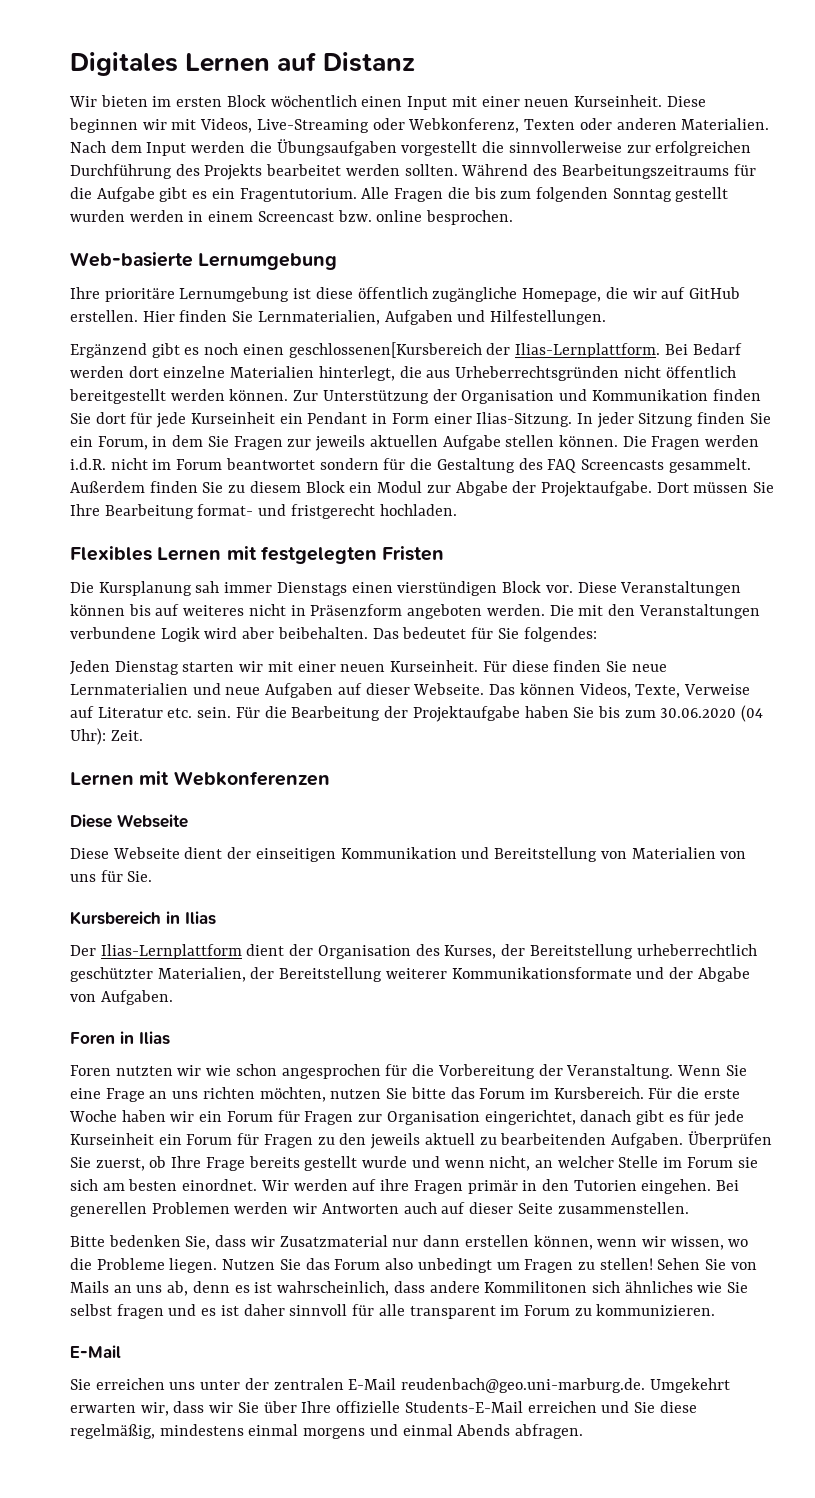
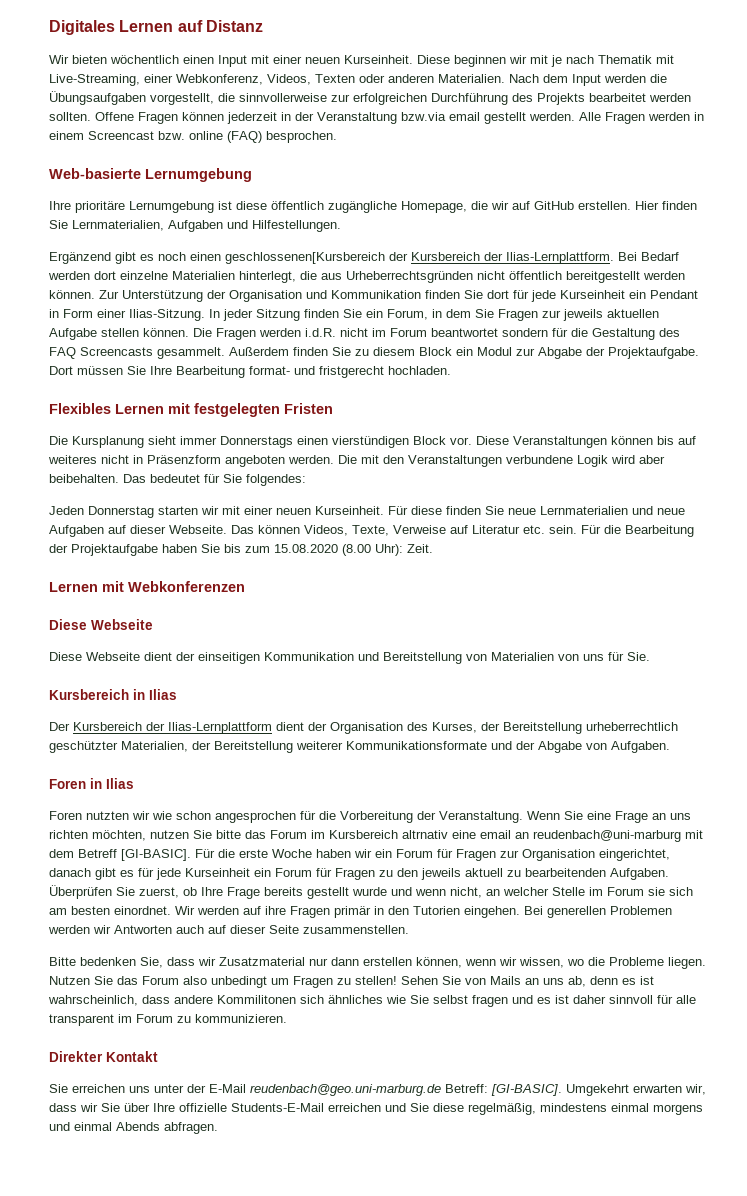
- Wir bieten im ersten Block wöchentlich einen Input mit einer neuen Kurseinheit.
+ Wir bieten wöchentlich einen Input mit einer neuen Kurseinheit.
- Diese beginnen wir mit Videos, Live-Streaming oder Webkonferenz, Texten oder anderen Materialien.
+ Diese beginnen wir mit je nach Thematik mit Live-Streaming, einer Webkonferenz, Videos, Texten oder anderen Materialien.
- Nach dem Input werden die Übungsaufgaben vorgestellt die sinnvollerweise zur erfolgreichen Durchführung des Projekts bearbeitet werden sollten.
+ Nach dem Input werden die Übungsaufgaben vorgestellt, die sinnvollerweise zur erfolgreichen Durchführung des Projekts bearbeitet werden sollten.
- Während des Bearbeitungszeitraums für die Aufgabe gibt es ein Fragentutorium. Alle Fragen die bis zum folgenden Sonntag gestellt wurden werden in einem Screencast bzw. online besprochen.
+ Offene Fragen können jederzeit in der Veranstaltung bzw.via email gestellt werden. Alle Fragen werden in einem Screencast bzw. online (FAQ) besprochen.
- Ergänzend gibt es noch einen geschlossenen[Kursbereich der Ilias-Lernplattform.
+ Ergänzend gibt es noch einen geschlossenen[Kursbereich der Kursbereich der Ilias-Lernplattform.
- Die Kursplanung sah immer Dienstags einen vierstündigen Block vor.
+ Die Kursplanung sieht immer Donnerstags einen vierstündigen Block vor.
- Jeden Dienstag starten wir mit einer neuen Kurseinheit.
+ Jeden Donnerstag starten wir mit einer neuen Kurseinheit.
- Für die Bearbeitung der Projektaufgabe haben Sie bis zum 30.06.2020 (04 Uhr): Zeit.
+ Für die Bearbeitung der Projektaufgabe haben Sie bis zum 15.08.2020 (8.00 Uhr): Zeit.
- Der Ilias-Lernplattform dient der Organisation des Kurses, der Bereitstellung urheberrechtlich geschützter Materialien, der Bereitstellung weiterer Kommunikationsformate und der Abgabe von Aufgaben.
+ Der Kursbereich der Ilias-Lernplattform dient der Organisation des Kurses, der Bereitstellung urheberrechtlich geschützter Materialien, der Bereitstellung weiterer Kommunikationsformate und der Abgabe von Aufgaben.
- Wenn Sie eine Frage an uns richten möchten, nutzen Sie bitte das Forum im Kursbereich.
+ Wenn Sie eine Frage an uns richten möchten, nutzen Sie bitte das Forum im Kursbereich altrnativ eine email an reudenbach@uni-marburg mit dem Betreff [GI-BASIC].
  Sehen Sie von Mails an uns ab, denn es ist wahrscheinlich, dass andere Kommilitonen sich ähnliches wie Sie selbst fragen und es ist daher sinnvoll für alle transparent im Forum zu kommunizieren.
- E-Mail
+ Direkter Kontakt
- Sie erreichen uns unter der zentralen E-Mail reudenbach@geo.uni-marburg.de. Umgekehrt erwarten wir, dass wir Sie über Ihre offizielle Students-E-Mail erreichen und Sie diese regelmäßig, mindestens einmal morgens und einmal Abends abfragen.
+ Sie erreichen uns unter der E-Mail reudenbach@geo.uni-marburg.de Betreff: [GI-BASIC]. Umgekehrt erwarten wir, dass wir Sie über Ihre offizielle Students-E-Mail erreichen und Sie diese regelmäßig, mindestens einmal morgens und einmal Abends abfragen.

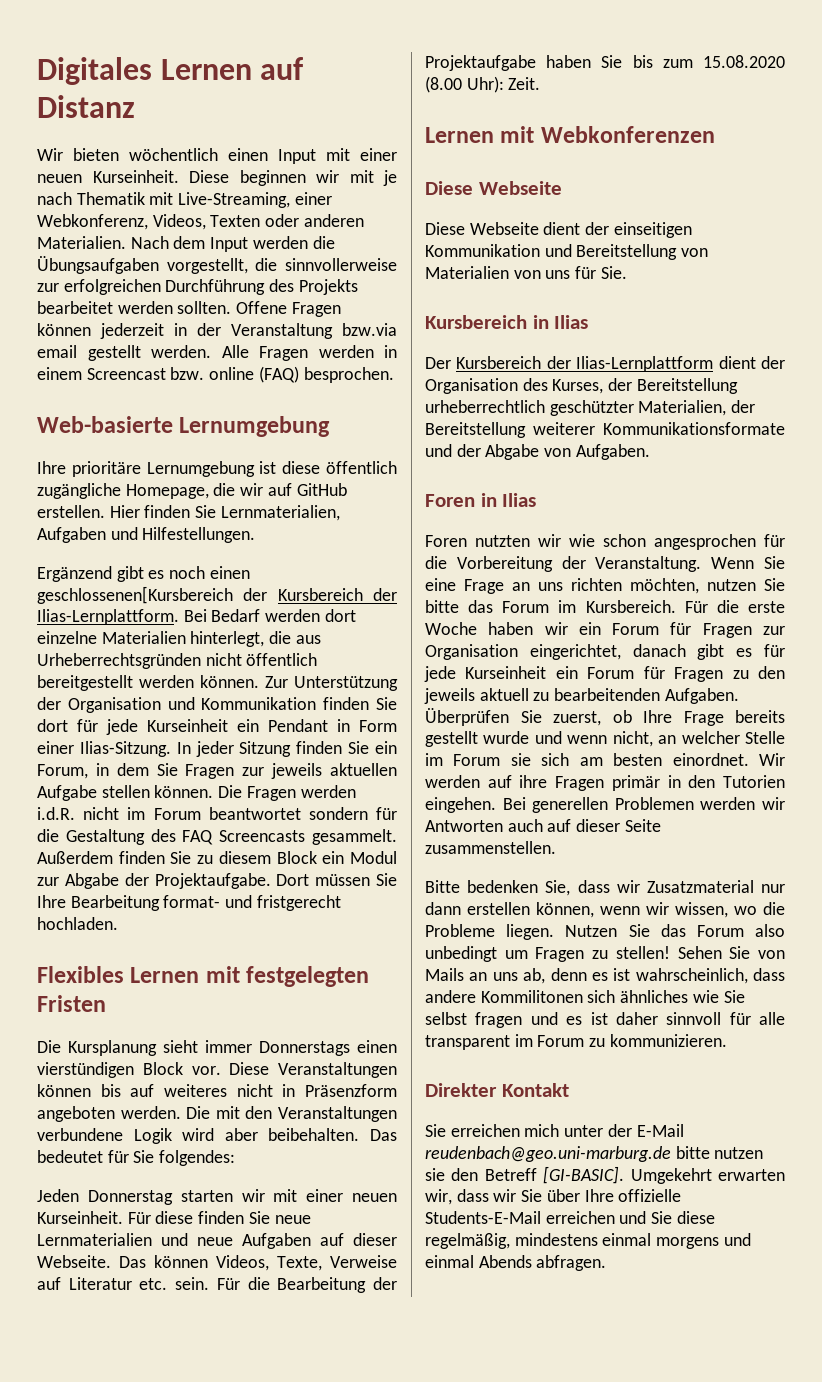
- Wenn Sie eine Frage an uns richten möchten, nutzen Sie bitte das Forum im Kursbereich altrnativ eine email an reudenbach@uni-marburg mit dem Betreff [GI-BASIC].
+ Wenn Sie eine Frage an uns richten möchten, nutzen Sie bitte das Forum im Kursbereich.
- Sie erreichen uns unter der E-Mail reudenbach@geo.uni-marburg.de Betreff: [GI-BASIC].
+ Sie erreichen mich unter der E-Mail reudenbach@geo.uni-marburg.de bitte nutzen sie den Betreff [GI-BASIC].

